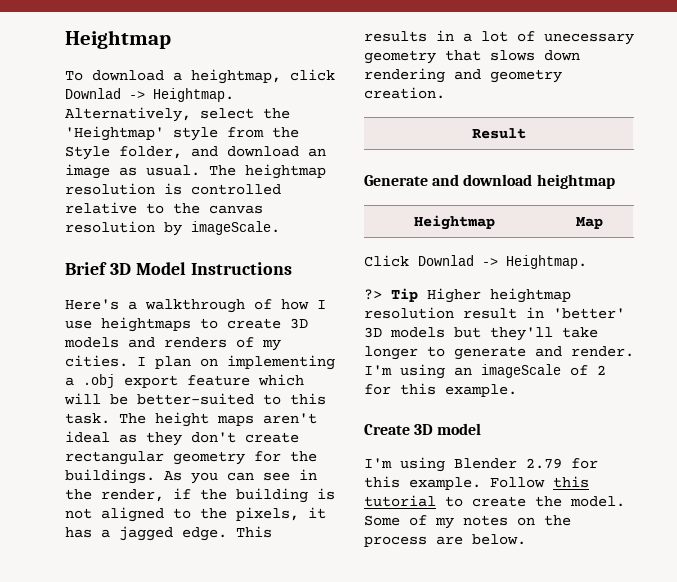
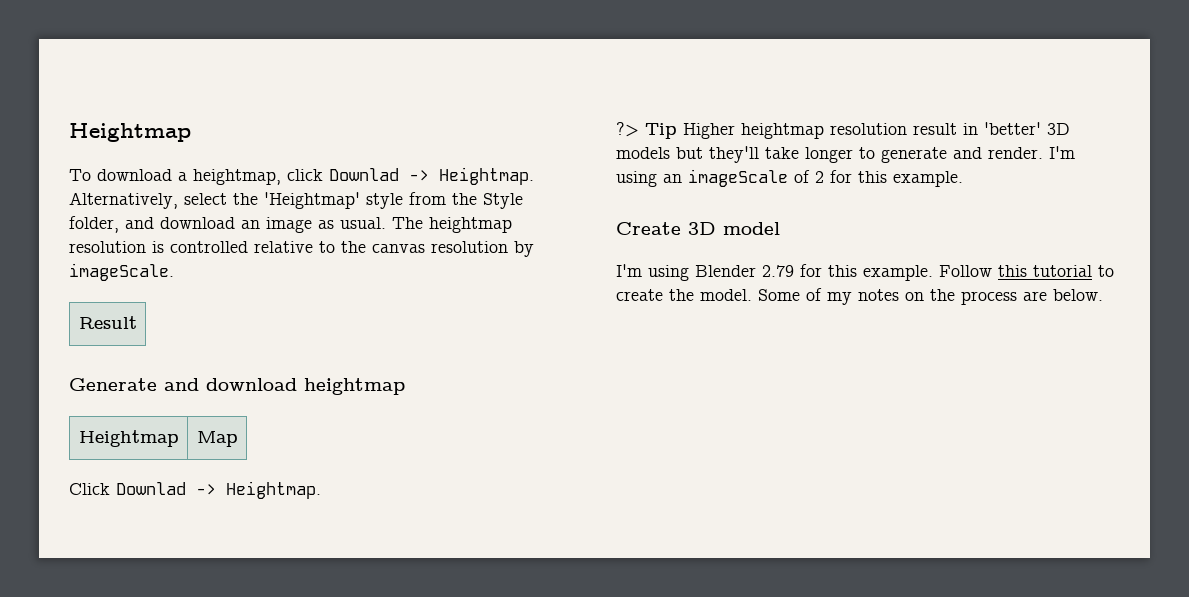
- Brief 3D Model Instructions
- Here's a walkthrough of how I use heightmaps to create 3D models and renders of my cities. I plan on implementing a .obj export feature which will be better-suited to this task. The height maps aren't ideal as they don't create rectangular geometry for the buildings. As you can see in the render, if the building is not aligned to the pixels, it has a jagged edge. This results in a lot of unecessary geometry that slows down rendering and geometry creation.

